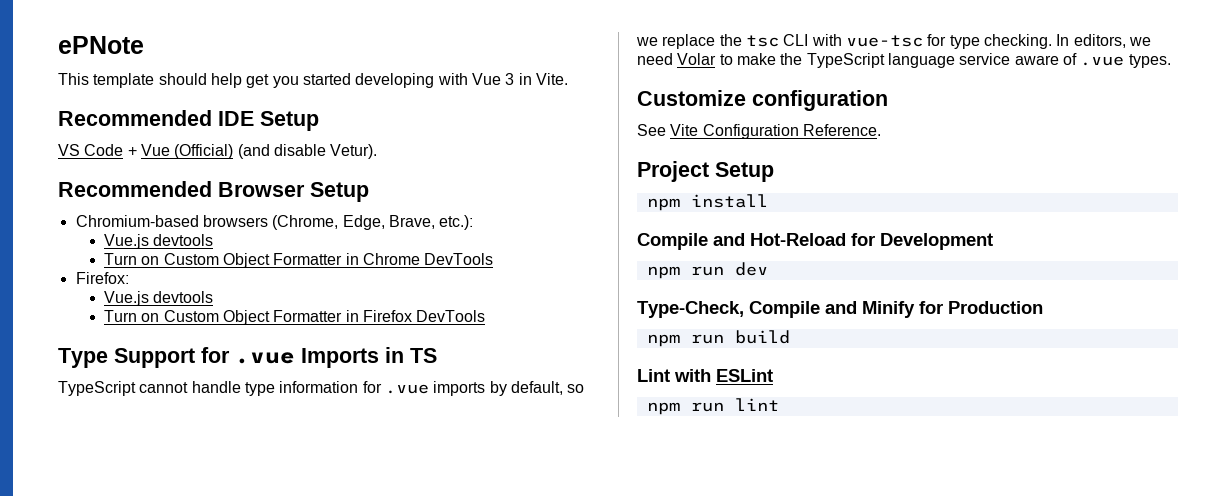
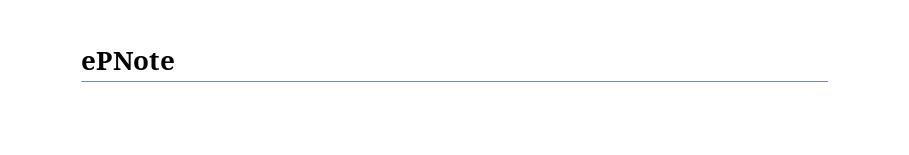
- This template should help get you started developing with Vue 3 in Vite.
- Recommended IDE Setup
- VS Code + Vue (Official) (and disable Vetur).
- Recommended Browser Setup
- Chromium-based browsers (Chrome, Edge, Brave, etc.):
- Vue.js devtools
- Turn on Custom Object Formatter in Chrome DevTools
- Firefox:
- Vue.js devtools
- Turn on Custom Object Formatter in Firefox DevTools
- Type Support for .vue Imports in TS
- TypeScript cannot handle type information for .vue imports by default, so we replace the tsc CLI with vue-tsc for type checking. In editors, we need Volar to make the TypeScript language service aware of .vue types.
- Customize configuration
- See Vite Configuration Reference.
- Project Setup
- npm install
- Compile and Hot-Reload for Development
- npm run dev
- Type-Check, Compile and Minify for Production
- npm run build
- Lint with ESLint
- npm run lint

